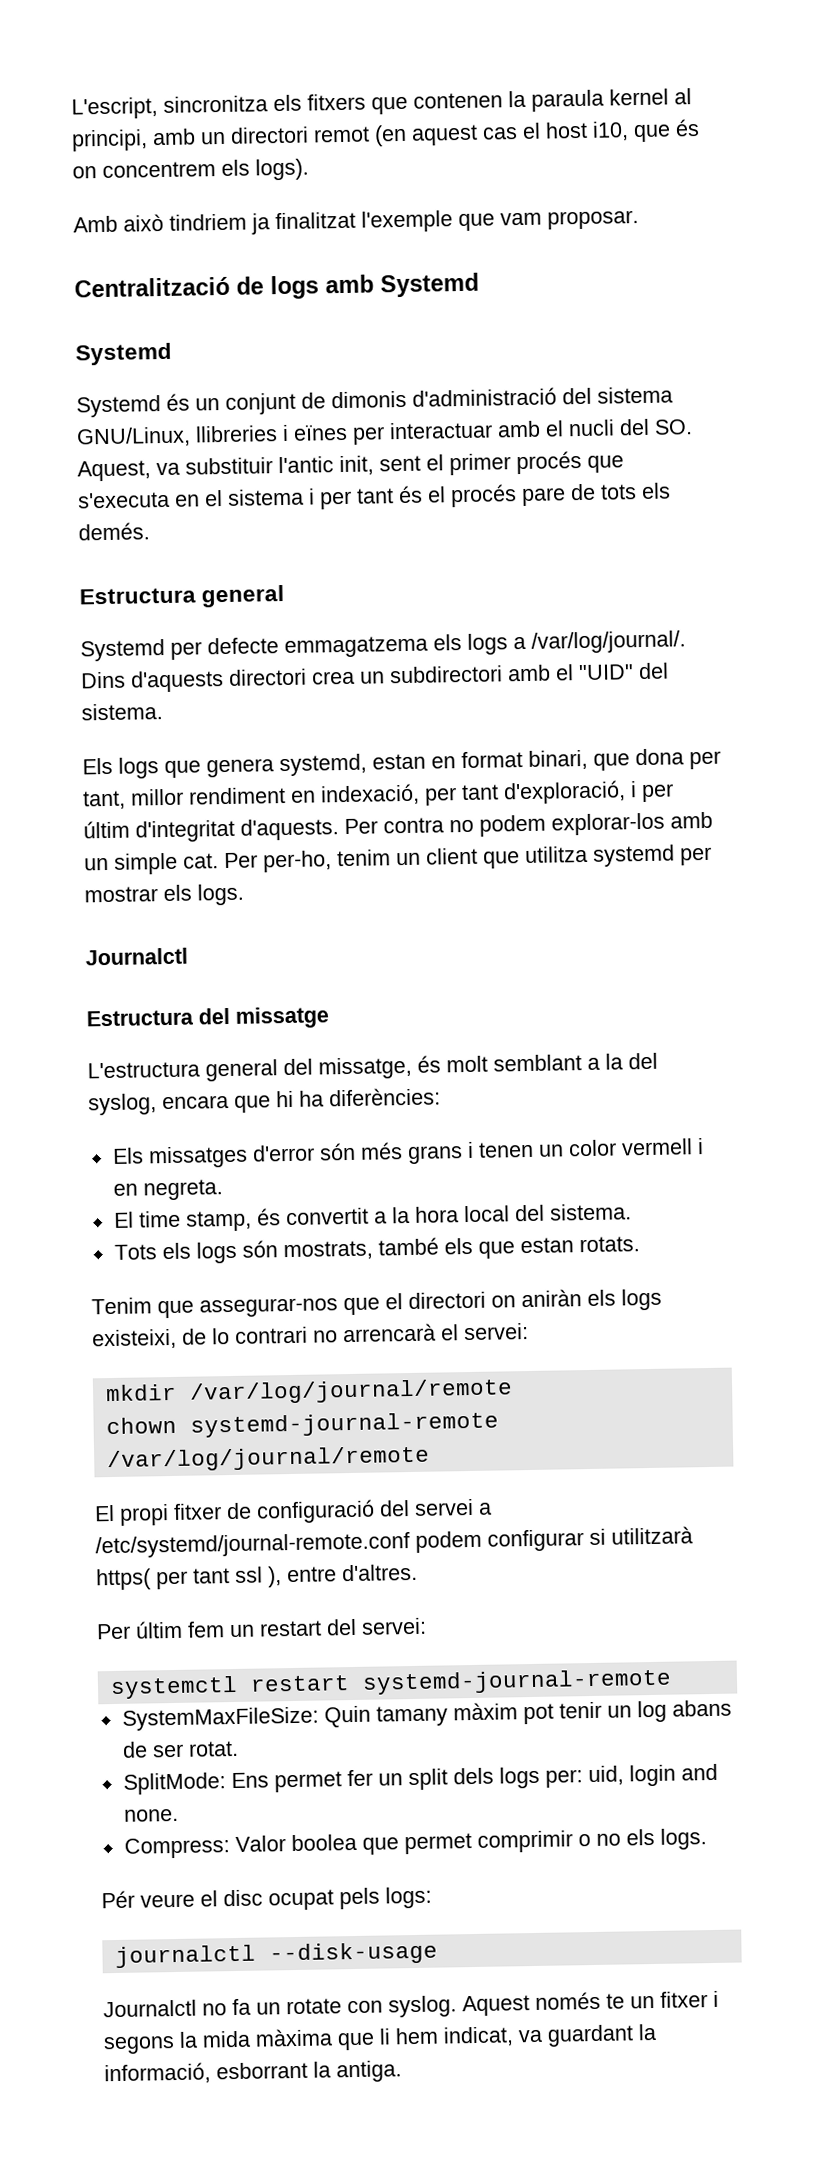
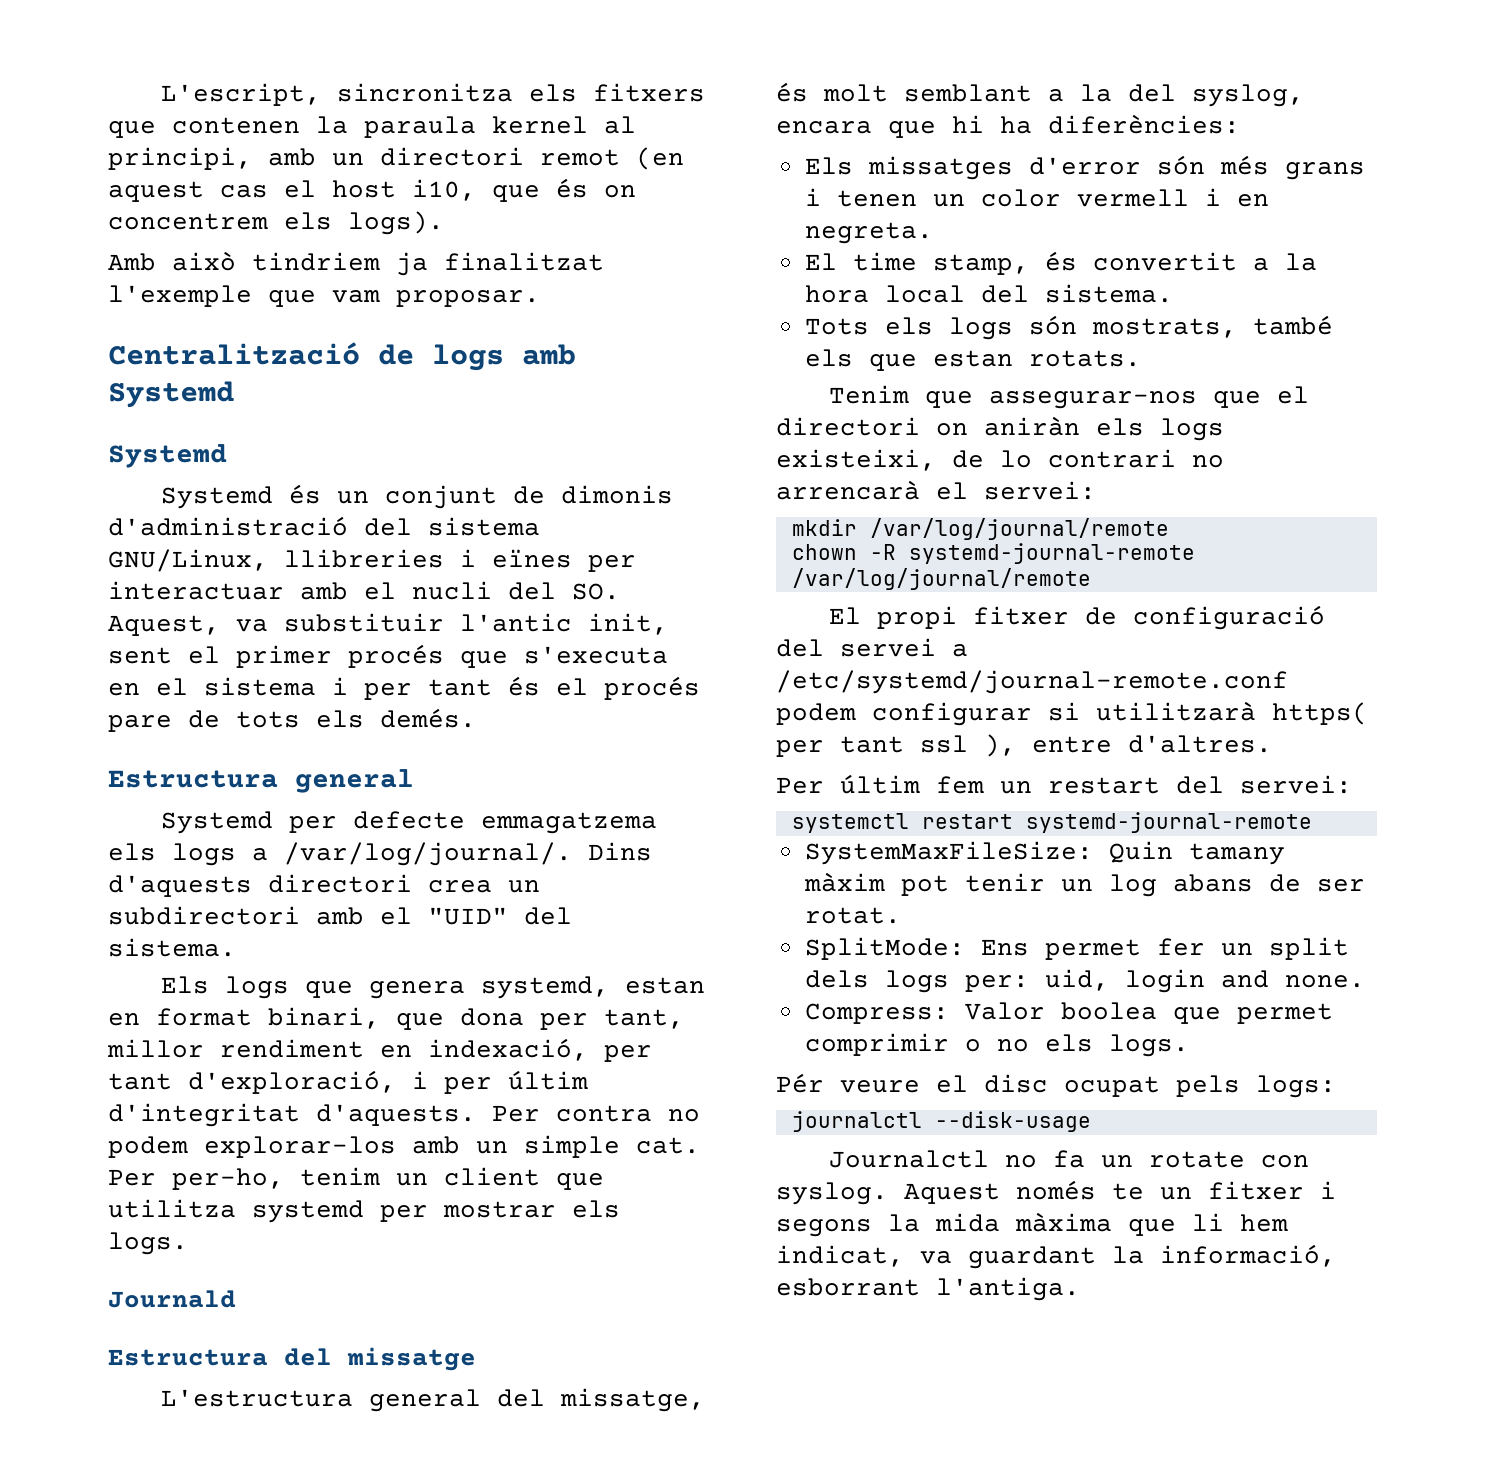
  Per per-ho, tenim un client que utilitza systemd per mostrar els logs.
- Journalctl
+ Journald
- chown systemd-journal-remote /var/log/journal/remote
+ chown -R systemd-journal-remote /var/log/journal/remote
- Aquest només te un fitxer i segons la mida màxima que li hem indicat, va guardant la informació, esborrant la antiga.
+ Aquest només te un fitxer i segons la mida màxima que li hem indicat, va guardant la informació, esborrant l'antiga.

